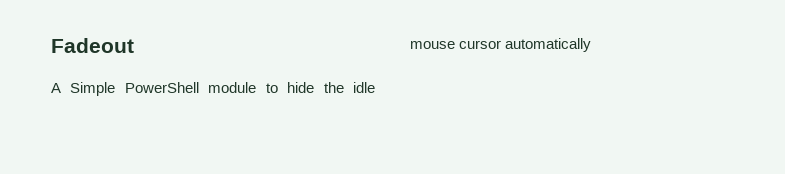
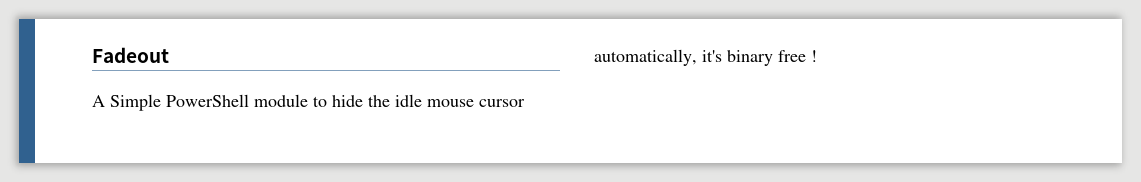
- A Simple PowerShell module to hide the idle mouse cursor automatically
+ A Simple PowerShell module to hide the idle mouse cursor automatically, it's binary free !

